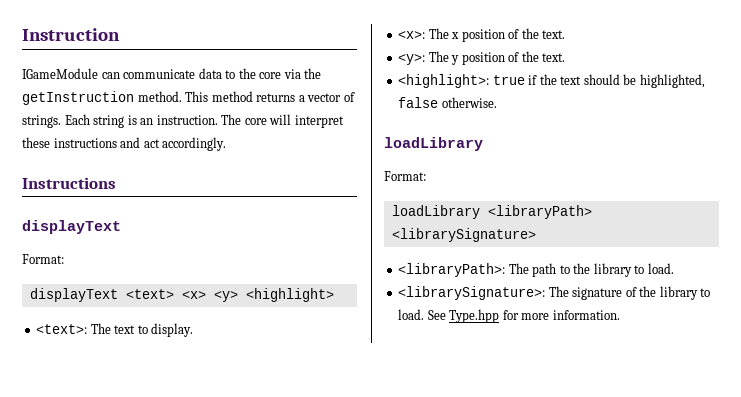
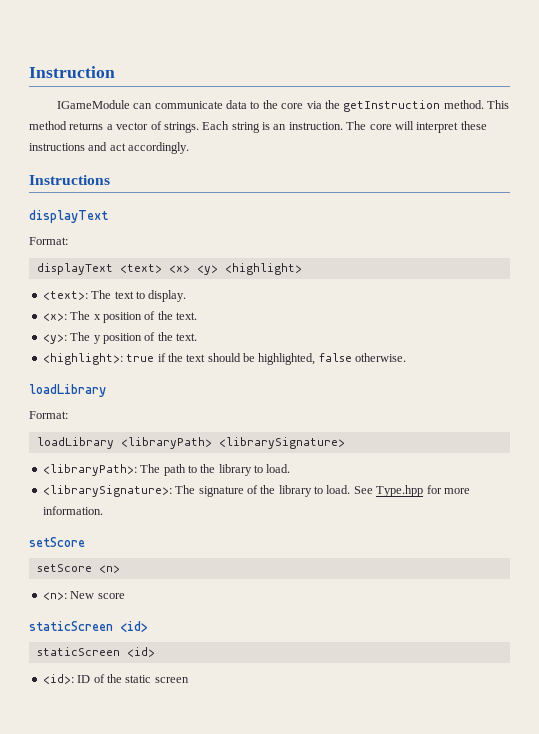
  See Type.hpp for more information.
+ setScore
+ setScore <n>
+ <n>: New score
+ staticScreen <id>
+ staticScreen <id>
+ <id>: ID of the static screen

